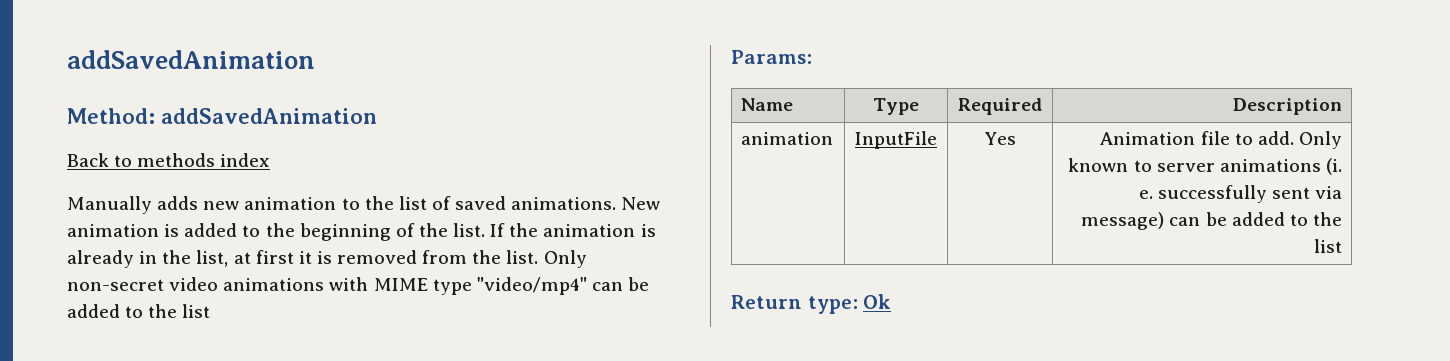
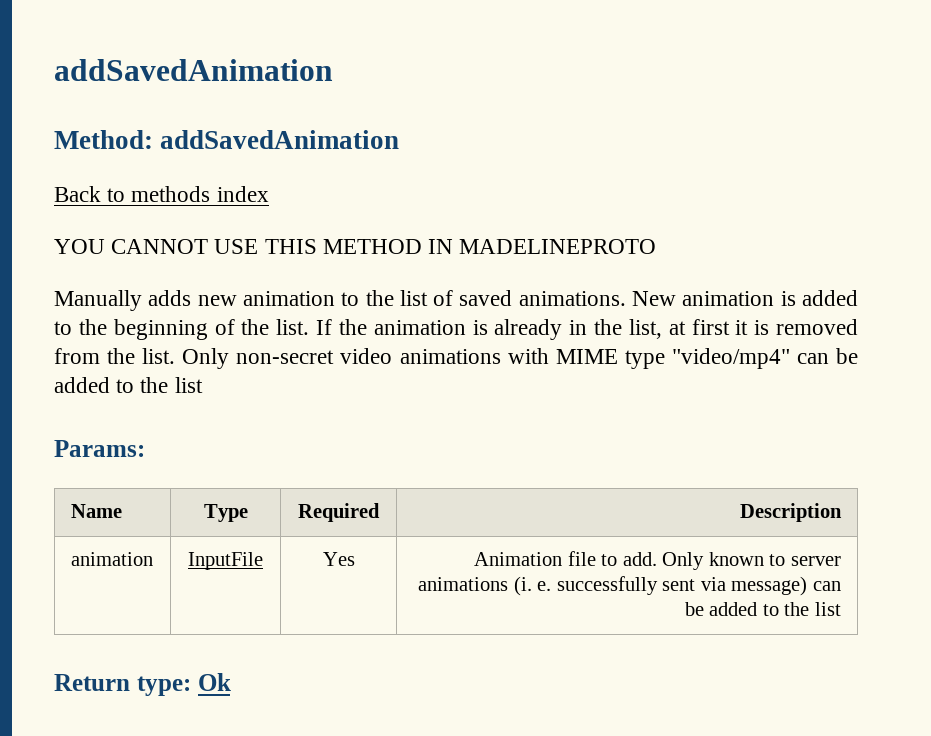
+ YOU CANNOT USE THIS METHOD IN MADELINEPROTO

